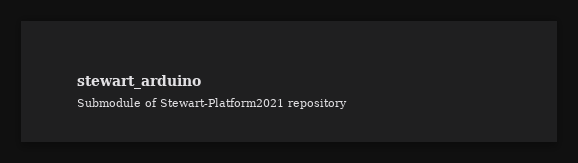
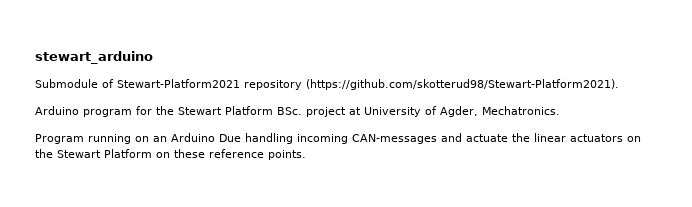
- Submodule of Stewart-Platform2021 repository
+ Submodule of Stewart-Platform2021 repository (https://github.com/skotterud98/Stewart-Platform2021).
+ Arduino program for the Stewart Platform BSc. project at University of Agder, Mechatronics.
+ Program running on an Arduino Due handling incoming CAN-messages and actuate the linear actuators on the Stewart Platform on these reference points.

